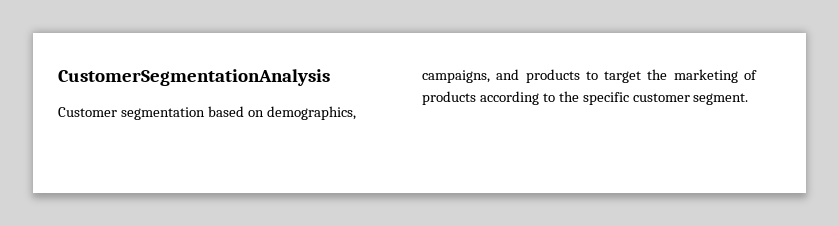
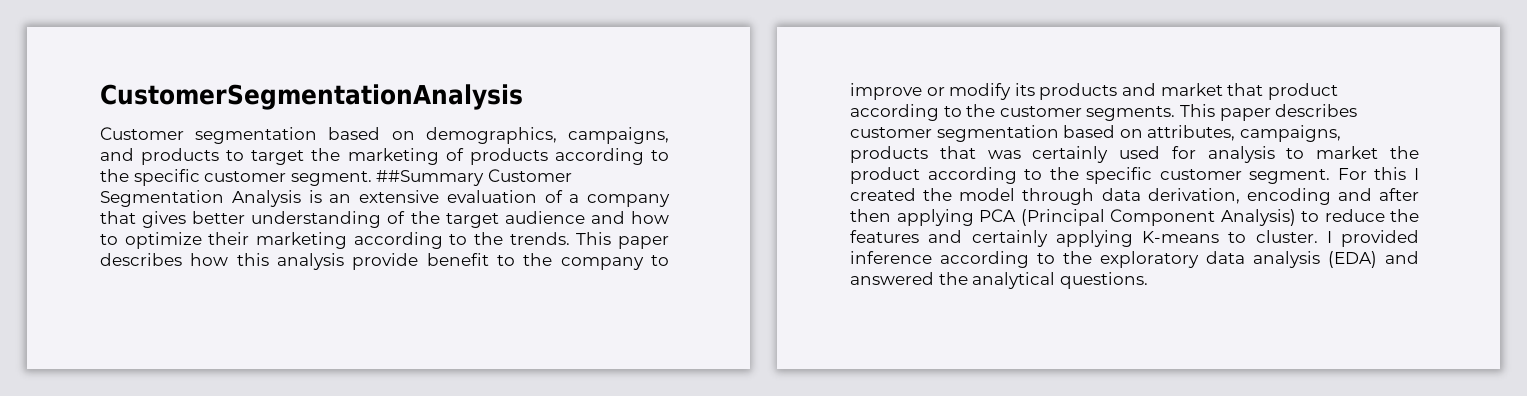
+ ##Summary Customer Segmentation Analysis is an extensive evaluation of a company that gives better understanding of the target audience and how to optimize their marketing according to the trends. This paper describes how this analysis provide benefit to the company to improve or modify its products and market that product according to the customer segments. This paper describes customer segmentation based on attributes, campaigns, products that was certainly used for analysis to market the product according to the specific customer segment. For this I created the model through data derivation, encoding and after then applying PCA (Principal Component Analysis) to reduce the features and certainly applying K-means to cluster. I provided inference according to the exploratory data analysis (EDA) and answered the analytical questions.

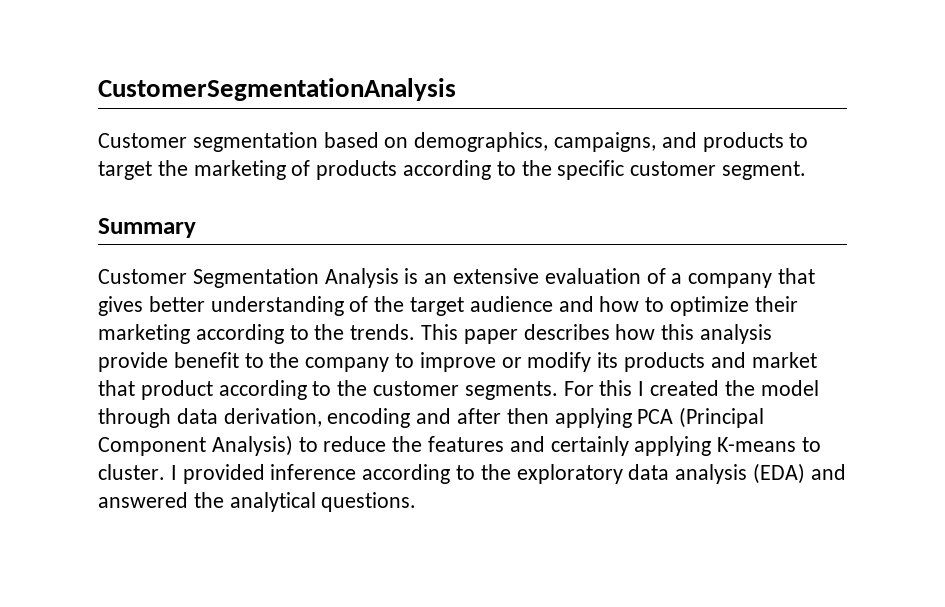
- Customer segmentation based on demographics, campaigns, and products to target the marketing of products according to the specific customer segment. ##Summary Customer Segmentation Analysis is an extensive evaluation of a company that gives better understanding of the target audience and how to optimize their marketing according to the trends.
+ Customer segmentation based on demographics, campaigns, and products to target the marketing of products according to the specific customer segment.
+ Summary
+ Customer Segmentation Analysis is an extensive evaluation of a company that gives better understanding of the target audience and how to optimize their marketing according to the trends.
- This paper describes customer segmentation based on attributes, campaigns, products that was certainly used for analysis to market the product according to the specific customer segment.

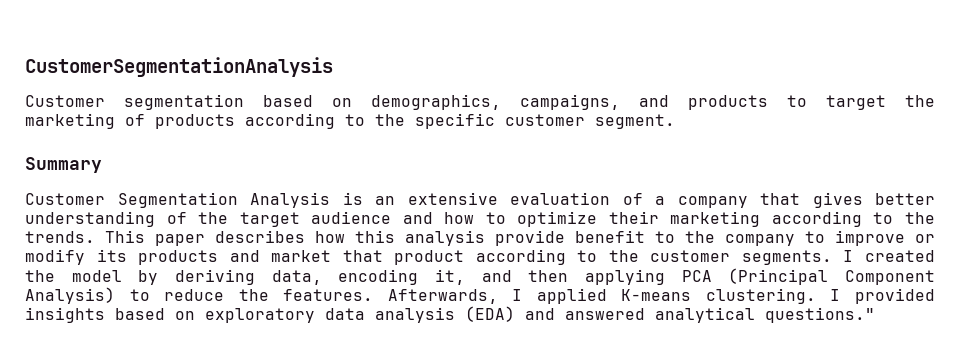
- For this I created the model through data derivation, encoding and after then applying PCA (Principal Component Analysis) to reduce the features and certainly applying K-means to cluster. I provided inference according to the exploratory data analysis (EDA) and answered the analytical questions.
+ I created the model by deriving data, encoding it, and then applying PCA (Principal Component Analysis) to reduce the features. Afterwards, I applied K-means clustering. I provided insights based on exploratory data analysis (EDA) and answered analytical questions."

